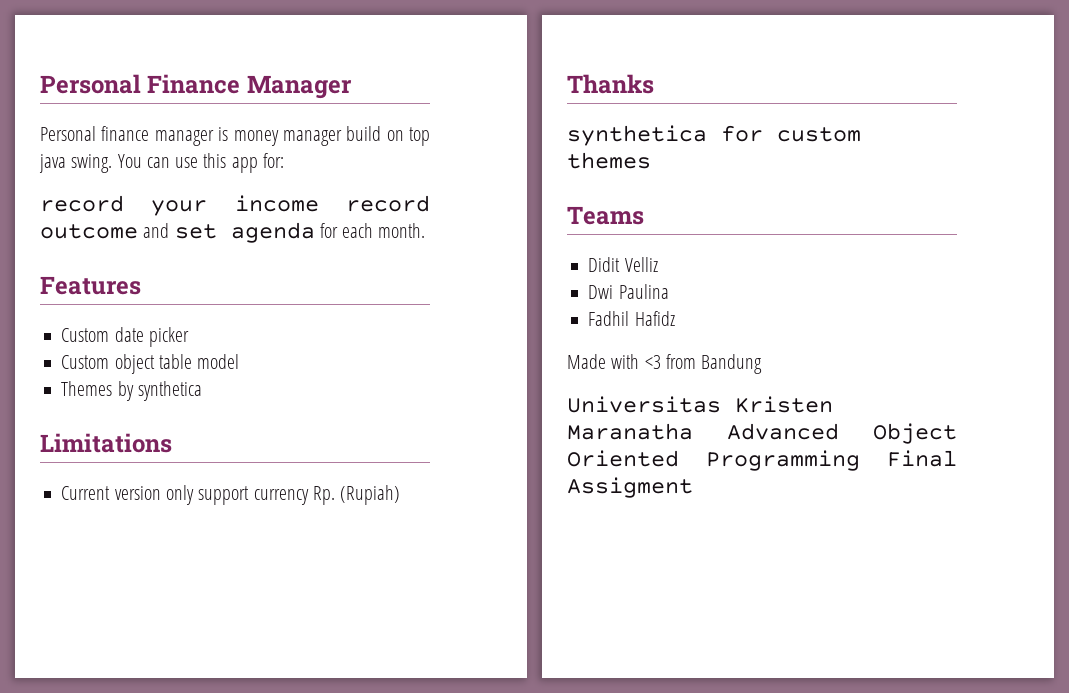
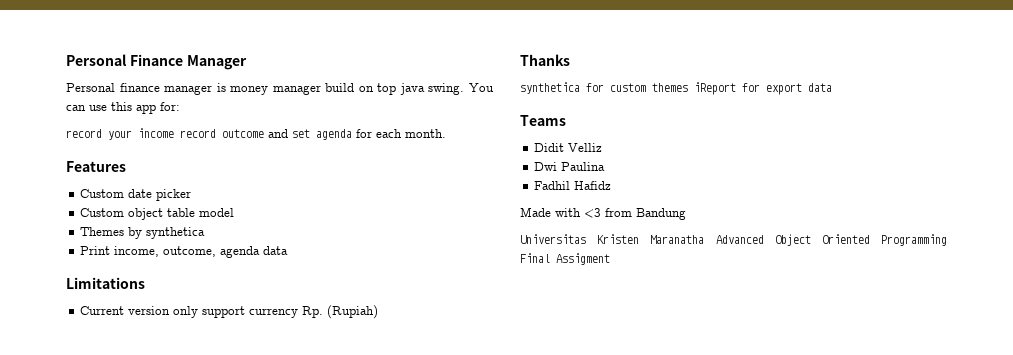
+ Print income, outcome, agenda data
- synthetica for custom themes
+ synthetica for custom themes iReport for export data

